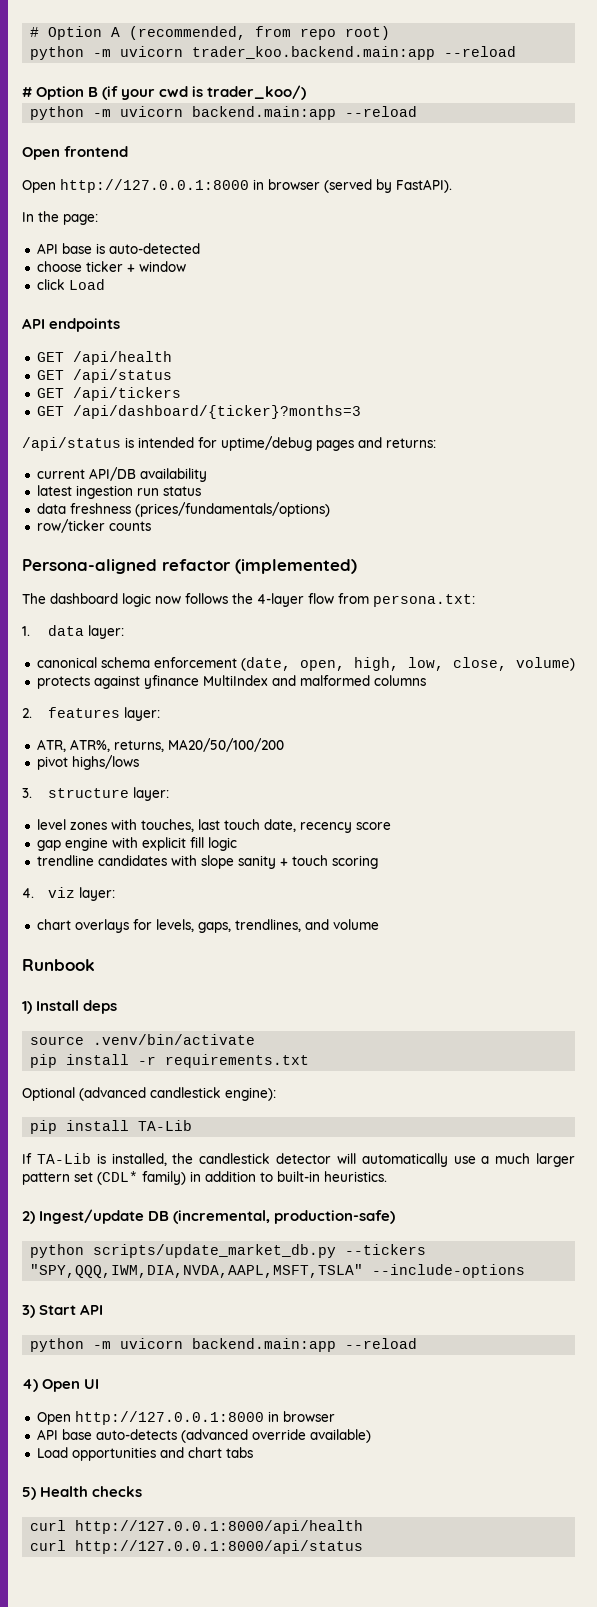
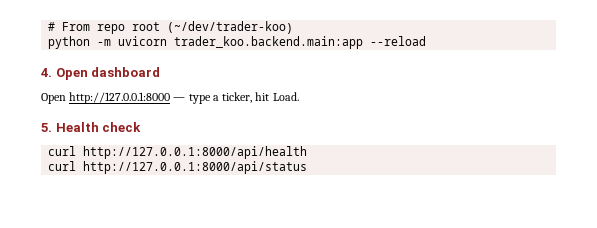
- # Option A (recommended, from repo root)
+ # From repo root (~/dev/trader-koo)
- # Option B (if your cwd is trader_koo/)
- python -m uvicorn backend.main:app --reload
- Open frontend
- Open http://127.0.0.1:8000 in browser (served by FastAPI).
- In the page:
- API base is auto-detected
- choose ticker + window
- click Load
- API endpoints
- GET /api/health
- GET /api/status
- GET /api/tickers
- GET /api/dashboard/{ticker}?months=3
- /api/status is intended for uptime/debug pages and returns:
- current API/DB availability
- latest ingestion run status
- data freshness (prices/fundamentals/options)
- row/ticker counts
- Persona-aligned refactor (implemented)
- The dashboard logic now follows the 4-layer flow from persona.txt:
- 1. data layer:
- canonical schema enforcement (date, open, high, low, close, volume)
- protects against yfinance MultiIndex and malformed columns
- 2. features layer:
- ATR, ATR%, returns, MA20/50/100/200
- pivot highs/lows
- 3. structure layer:
- level zones with touches, last touch date, recency score
- gap engine with explicit fill logic
- trendline candidates with slope sanity + touch scoring
- 4. viz layer:
- chart overlays for levels, gaps, trendlines, and volume
- Runbook
- 1) Install deps
- source .venv/bin/activate
- pip install -r requirements.txt
- Optional (advanced candlestick engine):
- pip install TA-Lib
- If TA-Lib is installed, the candlestick detector will automatically use a much larger pattern set (CDL* family) in addition to built-in heuristics.
- 2) Ingest/update DB (incremental, production-safe)
- python scripts/update_market_db.py --tickers "SPY,QQQ,IWM,DIA,NVDA,AAPL,MSFT,TSLA" --include-options
- 3) Start API
- python -m uvicorn backend.main:app --reload
- 4) Open UI
- Open http://127.0.0.1:8000 in browser
- API base auto-detects (advanced override available)
- Load opportunities and chart tabs
- 5) Health checks
+ 4. Open dashboard
+ Open http://127.0.0.1:8000 — type a ticker, hit Load.
+ 5. Health check

